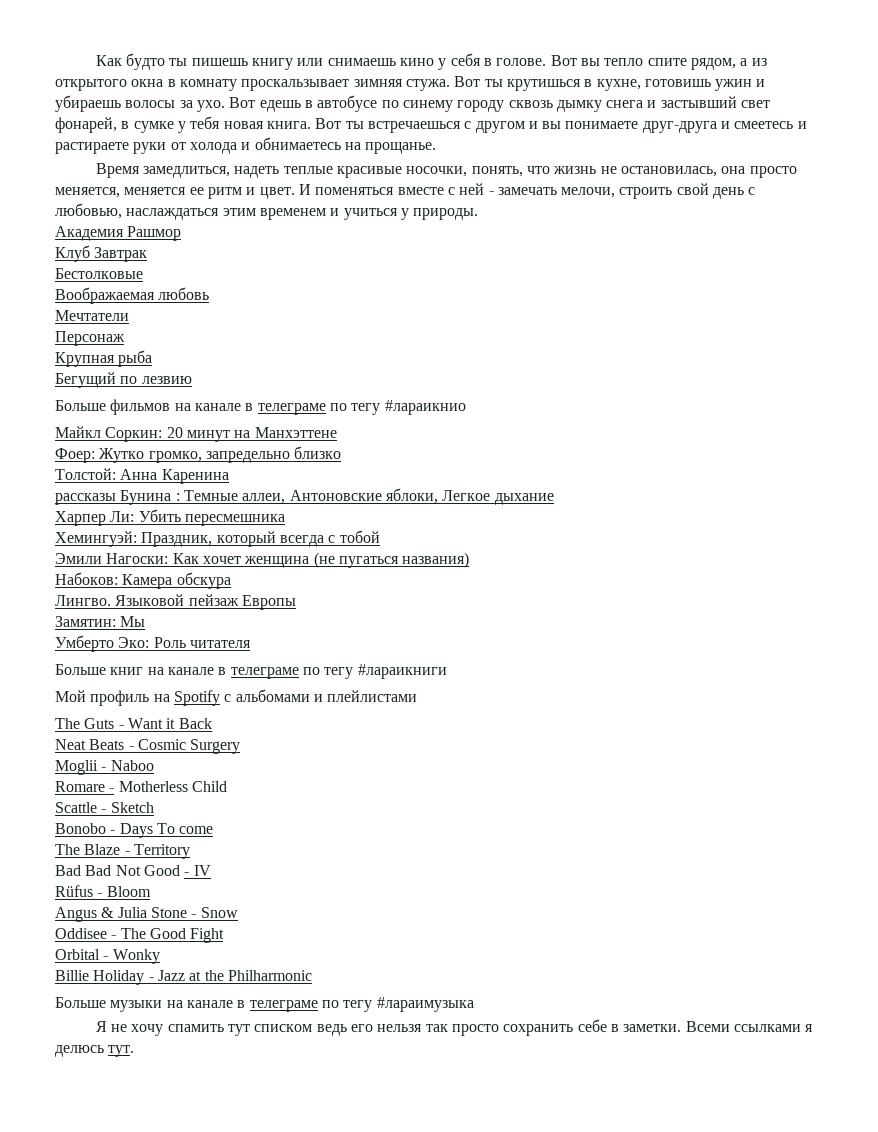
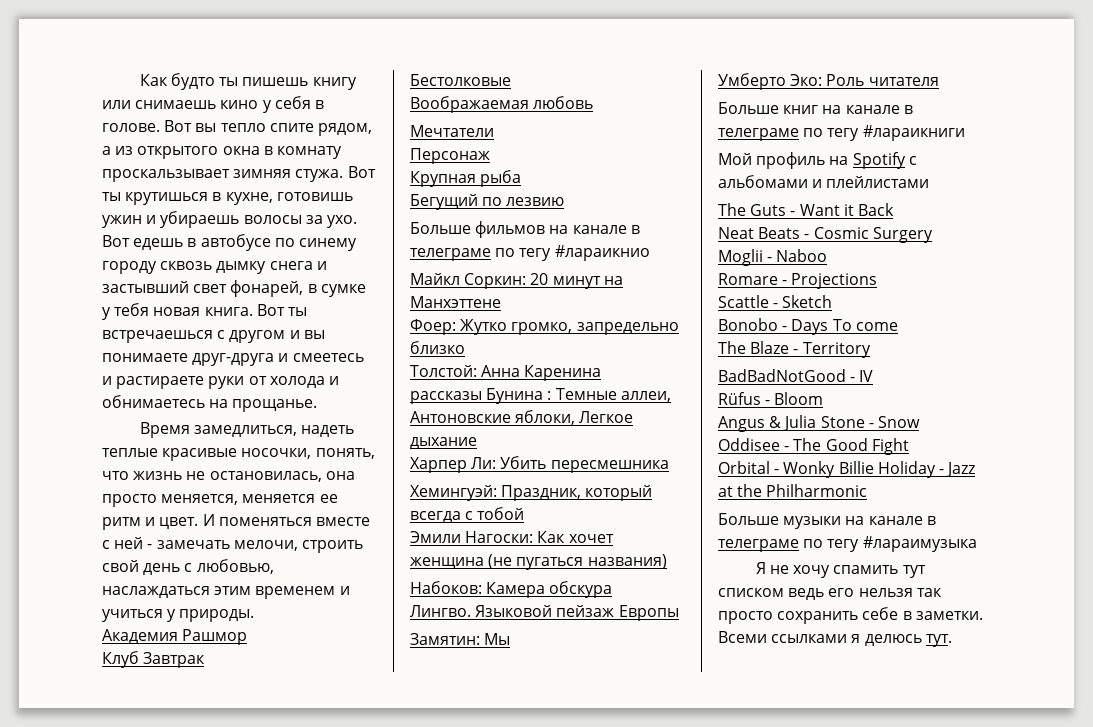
- Romare - Motherless Child
+ Romare - Projections
- Bad Bad Not Good - IV
+ BadBadNotGood - IV
- Orbital - Wonky
- Billie Holiday - Jazz at the Philharmonic
+ Orbital - Wonky Billie Holiday - Jazz at the Philharmonic

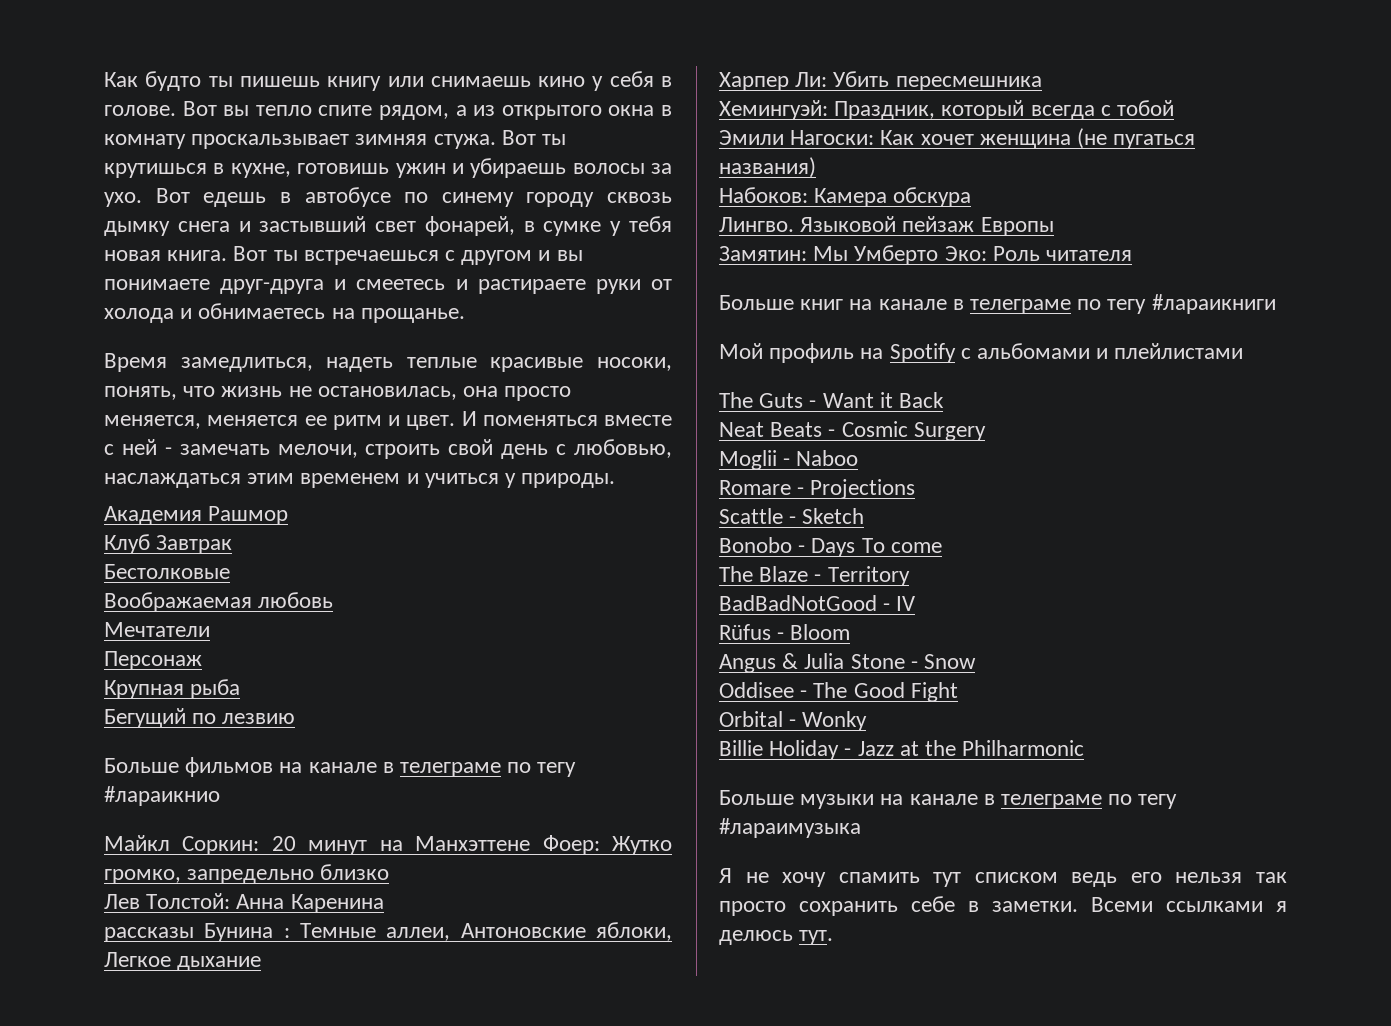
- Время замедлиться, надеть теплые красивые носочки, понять, что жизнь не остановилась, она просто меняется, меняется ее ритм и цвет.
+ Время замедлиться, надеть теплые красивые носоки, понять, что жизнь не остановилась, она просто меняется, меняется ее ритм и цвет.
- Майкл Соркин: 20 минут на Манхэттене
- Фоер: Жутко громко, запредельно близко
+ Майкл Соркин: 20 минут на Манхэттене Фоер: Жутко громко, запредельно близко
- Толстой: Анна Каренина
+ Лев Толстой: Анна Каренина
- Замятин: Мы
- Умберто Эко: Роль читателя
+ Замятин: Мы Умберто Эко: Роль читателя
- Orbital - Wonky Billie Holiday - Jazz at the Philharmonic
+ Orbital - Wonky
+ Billie Holiday - Jazz at the Philharmonic

